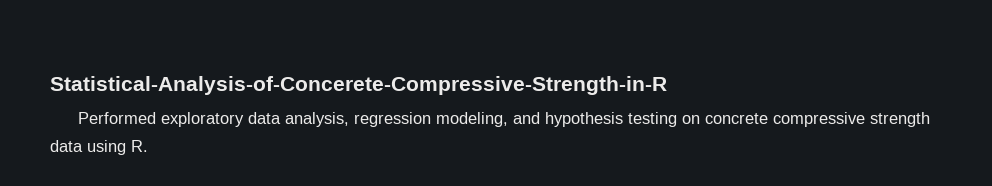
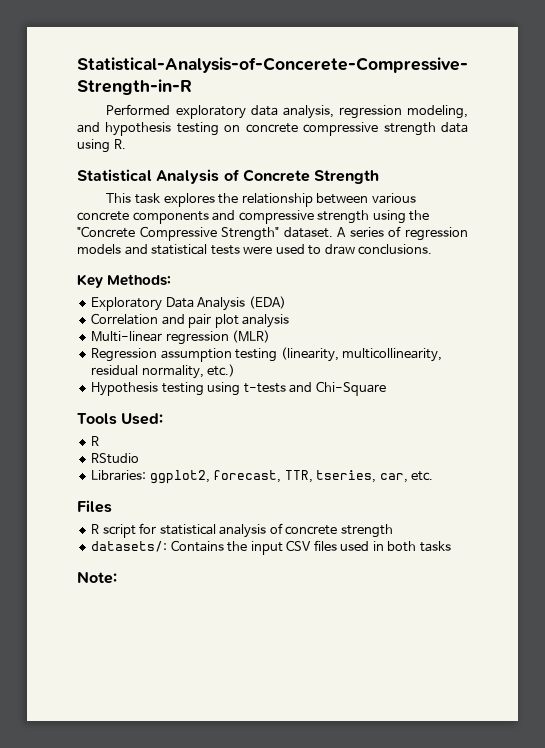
+ Statistical Analysis of Concrete Strength
+ This task explores the relationship between various concrete components and compressive strength using the "Concrete Compressive Strength" dataset. A series of regression models and statistical tests were used to draw conclusions.
+ Key Methods:
+ Exploratory Data Analysis (EDA)
+ Correlation and pair plot analysis
+ Multi-linear regression (MLR)
+ Regression assumption testing (linearity, multicollinearity, residual normality, etc.)
+ Hypothesis testing using t-tests and Chi-Square
+ Tools Used:
+ R
+ RStudio
+ Libraries: ggplot2, forecast, TTR, tseries, car, etc.
+ Files
+ R script for statistical analysis of concrete strength
+ datasets/: Contains the input CSV files used in both tasks
+ Note:

